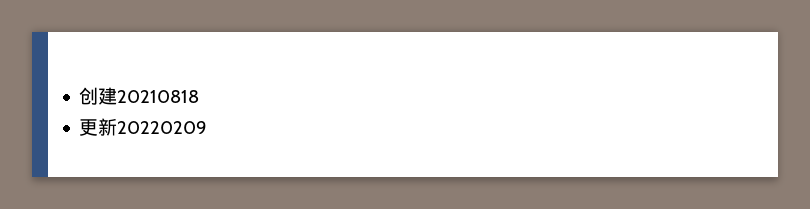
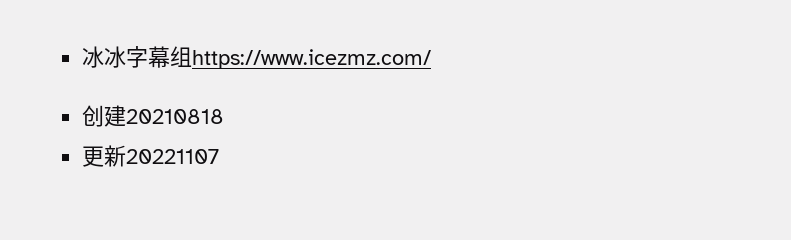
+ 冰冰字幕组https://www.icezmz.com/
- 更新20220209
+ 更新20221107

